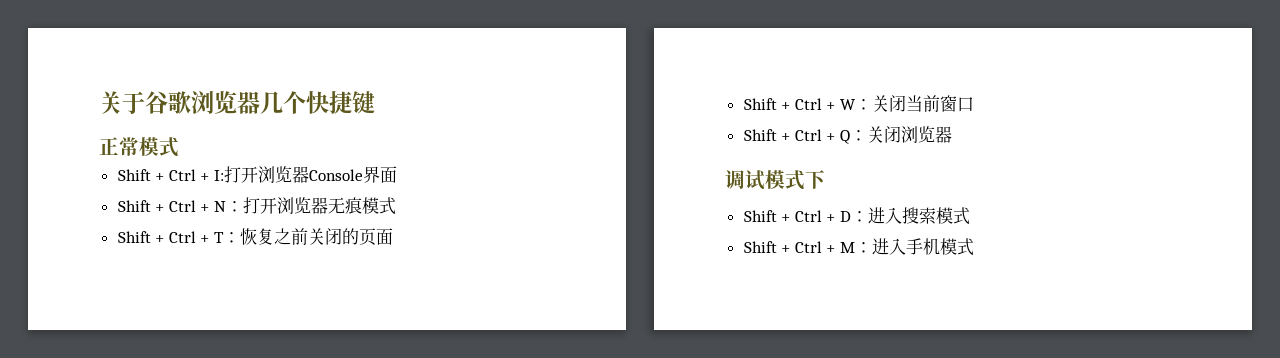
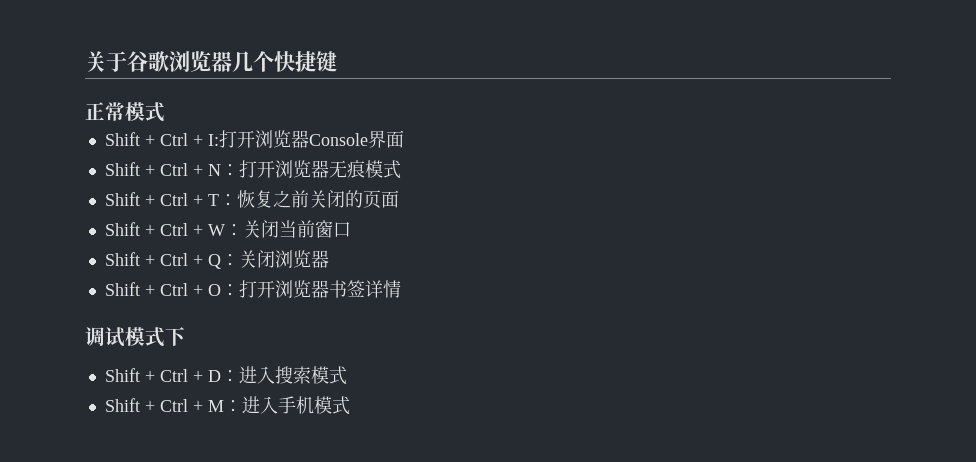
+ Shift + Ctrl + O：打开浏览器书签详情

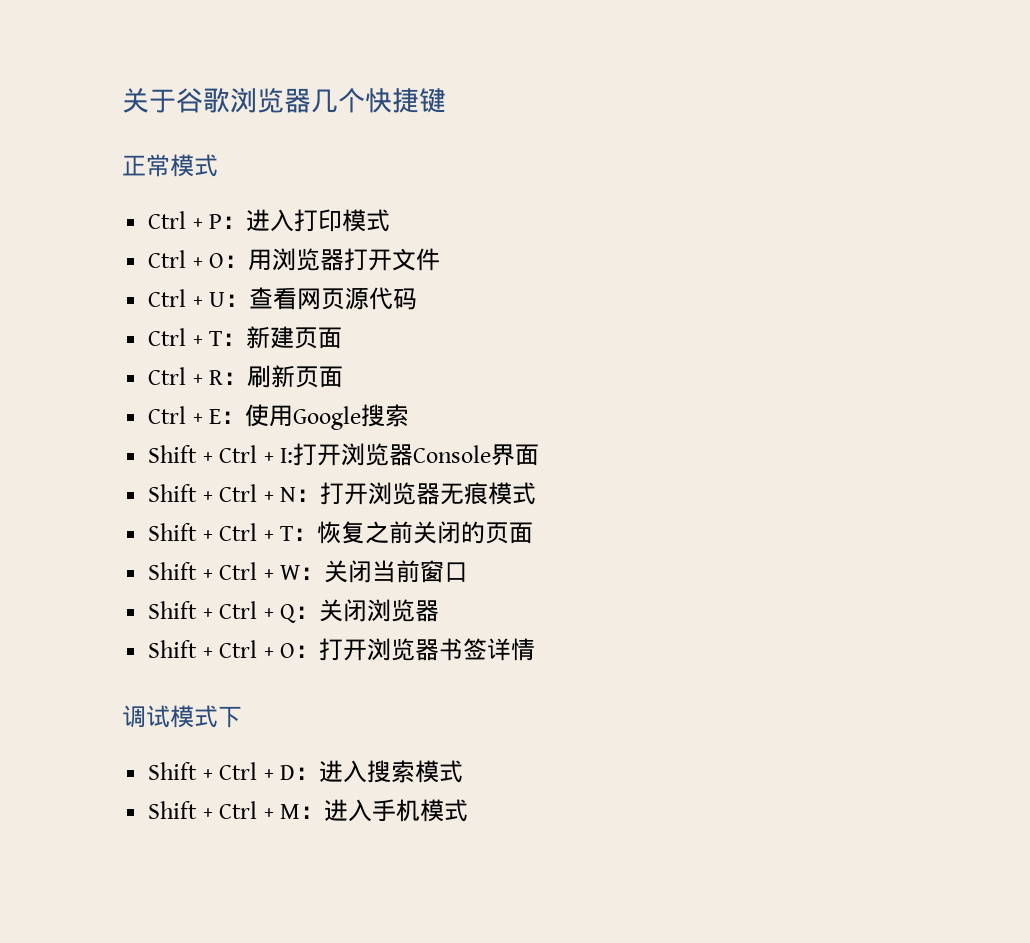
+ Ctrl + P：进入打印模式
+ Ctrl + O：用浏览器打开文件
+ Ctrl + U：查看网页源代码
+ Ctrl + T：新建页面
+ Ctrl + R：刷新页面
+ Ctrl + E：使用Google搜索

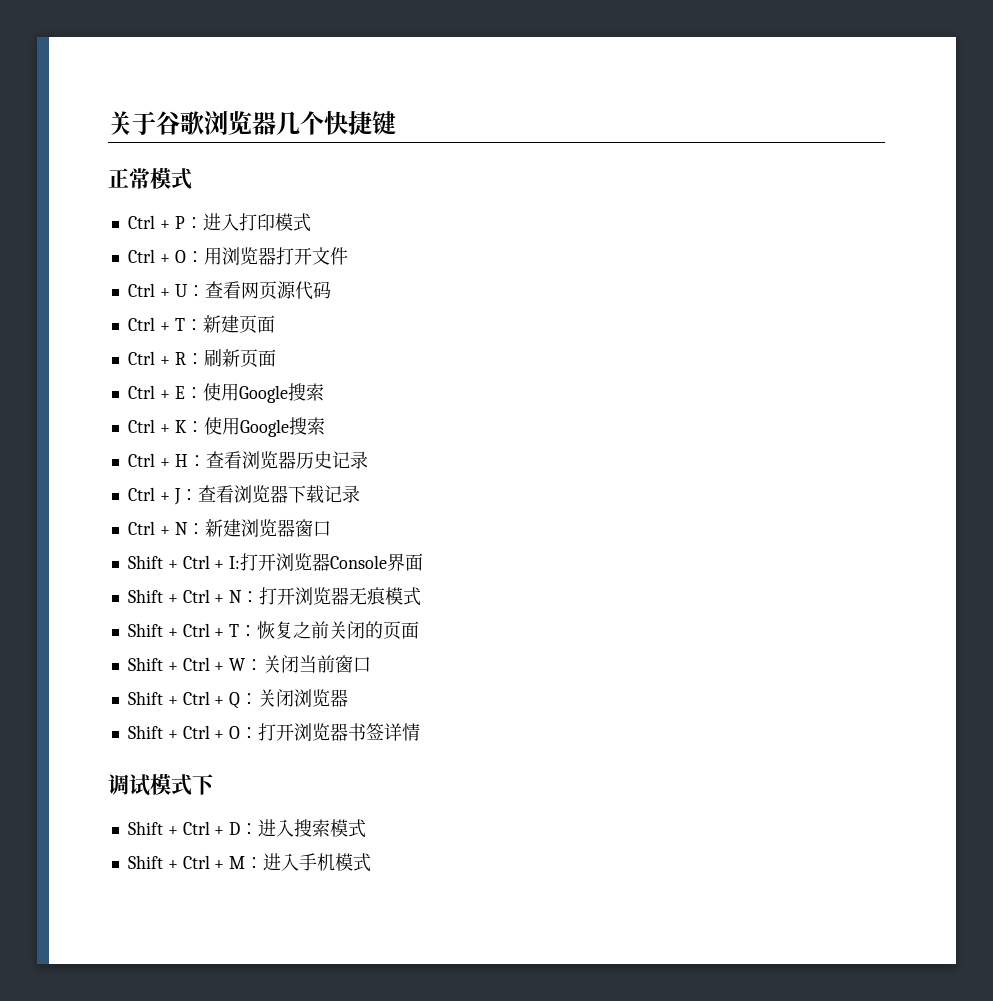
+ Ctrl + K：使用Google搜索
+ Ctrl + H：查看浏览器历史记录
+ Ctrl + J：查看浏览器下载记录
+ Ctrl + N：新建浏览器窗口

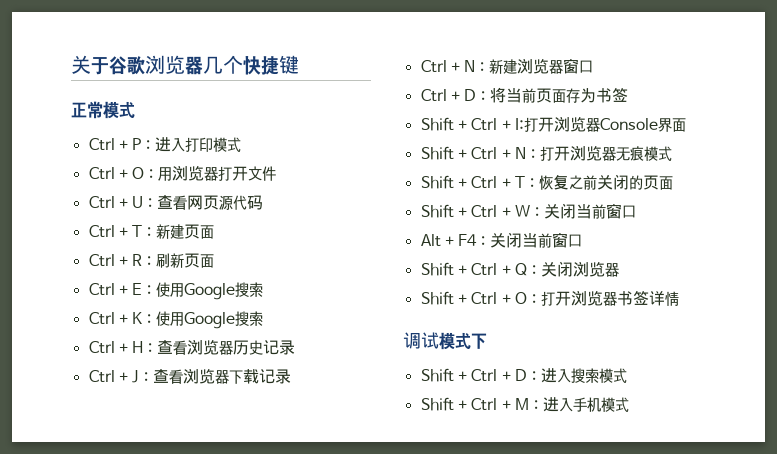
+ Ctrl + D：将当前页面存为书签
+ Alt + F4：关闭当前窗口

